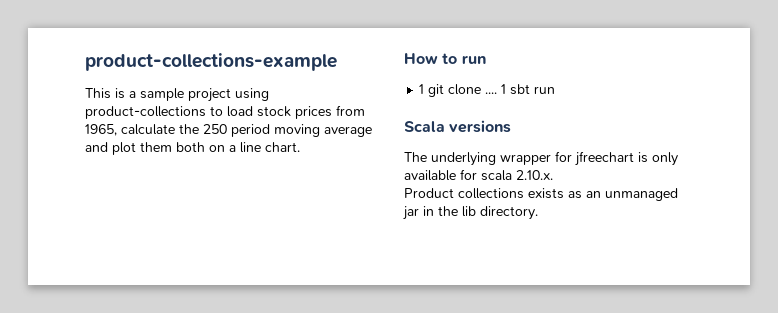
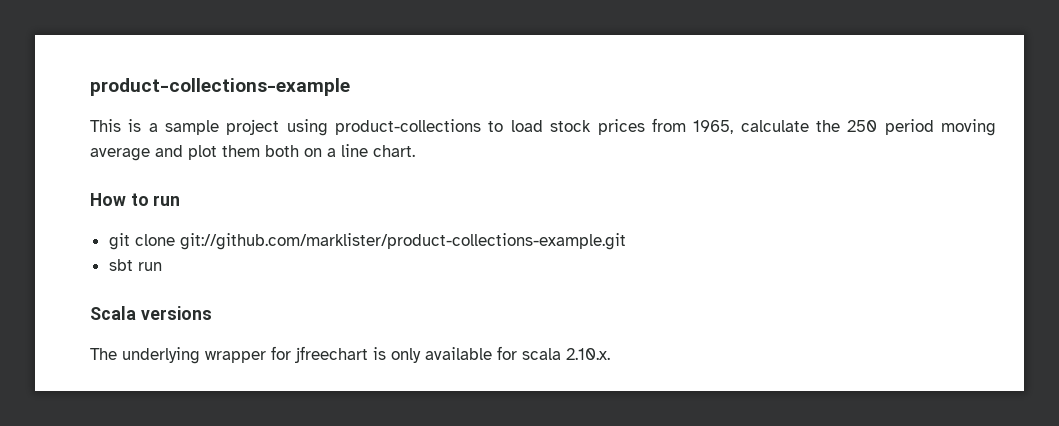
- 1 git clone .... 1 sbt run
+ git clone git://github.com/marklister/product-collections-example.git
+ sbt run
- Product collections exists as an unmanaged jar in the lib directory.

